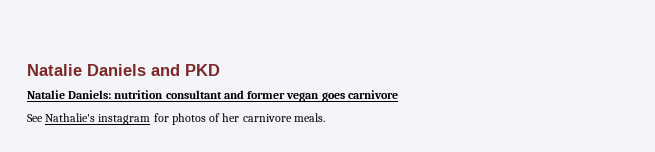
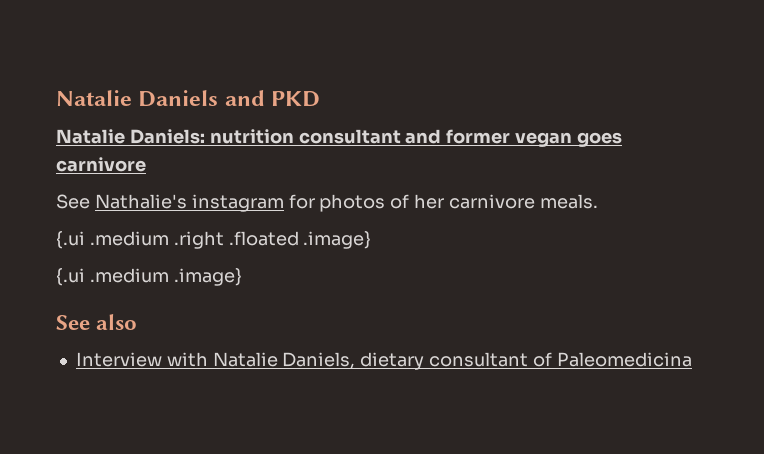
+ {.ui .medium .right .floated .image}
+ {.ui .medium .image}
+ See also
+ Interview with Natalie Daniels, dietary consultant of Paleomedicina

